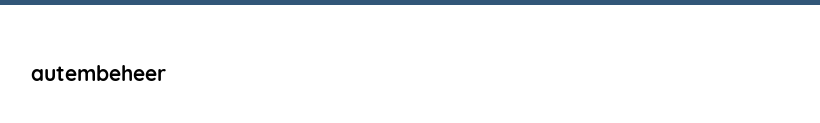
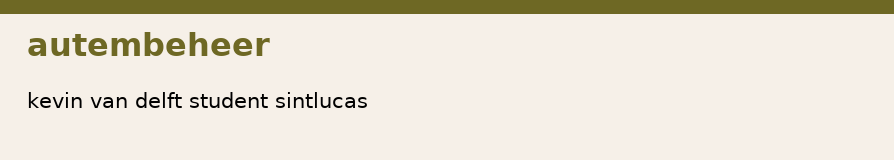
+ kevin van delft student sintlucas

